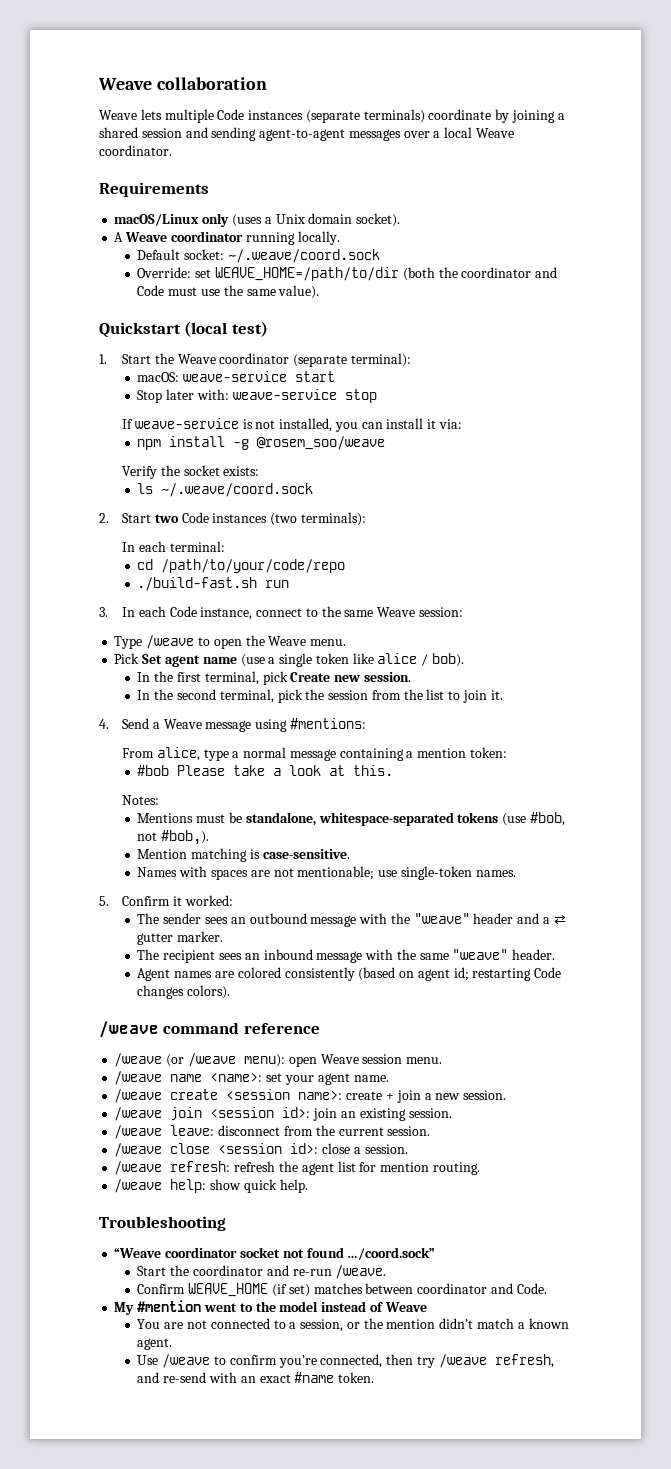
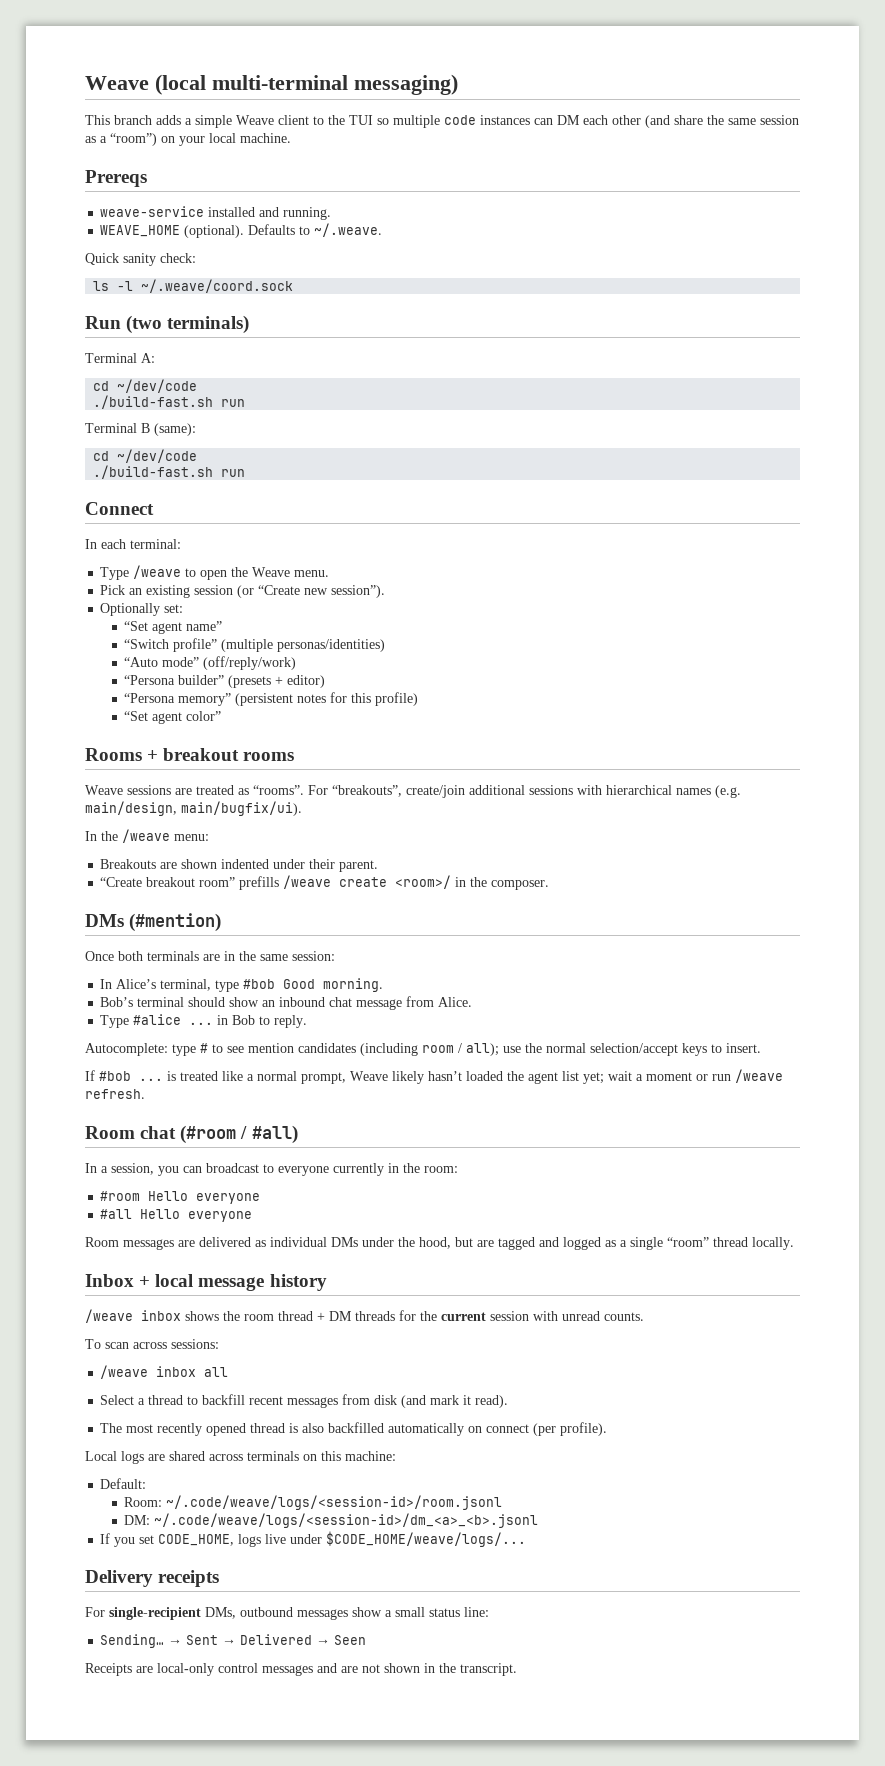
- Weave collaboration
- Weave lets multiple Code instances (separate terminals) coordinate by joining a shared session and sending agent-to-agent messages over a local Weave coordinator.
- Requirements
- macOS/Linux only (uses a Unix domain socket).
- A Weave coordinator running locally.
- Default socket: ~/.weave/coord.sock
- Override: set WEAVE_HOME=/path/to/dir (both the coordinator and Code must use the same value).
- Quickstart (local test)
- 1. Start the Weave coordinator (separate terminal):
- macOS: weave-service start
- Stop later with: weave-service stop
- If weave-service is not installed, you can install it via:
- npm install -g @rosem_soo/weave
- Verify the socket exists:
- ls ~/.weave/coord.sock
- 2. Start two Code instances (two terminals):
+ Weave (local multi-terminal messaging)
+ This branch adds a simple Weave client to the TUI so multiple code instances can DM each other (and share the same session as a “room”) on your local machine.
+ Prereqs
+ weave-service installed and running.
+ WEAVE_HOME (optional). Defaults to ~/.weave.
+ Quick sanity check:
+ ls -l ~/.weave/coord.sock
+ Run (two terminals)
+ Terminal A:
+ cd ~/dev/code
+ ./build-fast.sh run
+ Terminal B (same):
+ cd ~/dev/code
+ ./build-fast.sh run
+ Connect
  In each terminal:
- cd /path/to/your/code/repo
- ./build-fast.sh run
- 3. In each Code instance, connect to the same Weave session:
- Pick Set agent name (use a single token like alice / bob).
- In the first terminal, pick Create new session.
- In the second terminal, pick the session from the list to join it.
- 4. Send a Weave message using #mentions:
- From alice, type a normal message containing a mention token:
- #bob Please take a look at this.
- Notes:
- Mentions must be standalone, whitespace-separated tokens (use #bob, not #bob,).
- Mention matching is case-sensitive.
- Names with spaces are not mentionable; use single-token names.
- 5. Confirm it worked:
- The sender sees an outbound message with the "weave" header and a ⇄ gutter marker.
- The recipient sees an inbound message with the same "weave" header.
- Agent names are colored consistently (based on agent id; restarting Code changes colors).
- /weave command reference
- /weave (or /weave menu): open Weave session menu.
- /weave name <name>: set your agent name.
- /weave create <session name>: create + join a new session.
- /weave join <session id>: join an existing session.
- /weave leave: disconnect from the current session.
- /weave close <session id>: close a session.
- /weave refresh: refresh the agent list for mention routing.
- /weave help: show quick help.
- Troubleshooting
- “Weave coordinator socket not found …/coord.sock”
- Start the coordinator and re-run /weave.
- Confirm WEAVE_HOME (if set) matches between coordinator and Code.
- My #mention went to the model instead of Weave
- You are not connected to a session, or the mention didn’t match a known agent.
- Use /weave to confirm you’re connected, then try /weave refresh, and re-send with an exact #name token.
+ Pick an existing session (or “Create new session”).
+ Optionally set:
+ “Set agent name”
+ “Switch profile” (multiple personas/identities)
+ “Auto mode” (off/reply/work)
+ “Persona builder” (presets + editor)
+ “Persona memory” (persistent notes for this profile)
+ “Set agent color”
+ Rooms + breakout rooms
+ Weave sessions are treated as “rooms”. For “breakouts”, create/join additional sessions with hierarchical names (e.g. main/design, main/bugfix/ui).
+ In the /weave menu:
+ Breakouts are shown indented under their parent.
+ “Create breakout room” prefills /weave create <room>/ in the composer.
+ DMs (#mention)
+ Once both terminals are in the same session:
+ In Alice’s terminal, type #bob Good morning.
+ Bob’s terminal should show an inbound chat message from Alice.
+ Type #alice ... in Bob to reply.
+ Autocomplete: type # to see mention candidates (including room / all); use the normal selection/accept keys to insert.
+ If #bob ... is treated like a normal prompt, Weave likely hasn’t loaded the agent list yet; wait a moment or run /weave refresh.
+ Room chat (#room / #all)
+ In a session, you can broadcast to everyone currently in the room:
+ #room Hello everyone
+ #all Hello everyone
+ Room messages are delivered as individual DMs under the hood, but are tagged and logged as a single “room” thread locally.
+ Inbox + local message history
+ /weave inbox shows the room thread + DM threads for the current session with unread counts.
+ To scan across sessions:
+ /weave inbox all
+ Select a thread to backfill recent messages from disk (and mark it read).
+ The most recently opened thread is also backfilled automatically on connect (per profile).
+ Local logs are shared across terminals on this machine:
+ Default:
+ Room: ~/.code/weave/logs/<session-id>/room.jsonl
+ DM: ~/.code/weave/logs/<session-id>/dm_<a>_<b>.jsonl
+ If you set CODE_HOME, logs live under $CODE_HOME/weave/logs/...
+ Delivery receipts
+ For single-recipient DMs, outbound messages show a small status line:
+ Sending… → Sent → Delivered → Seen
+ Receipts are local-only control messages and are not shown in the transcript.

